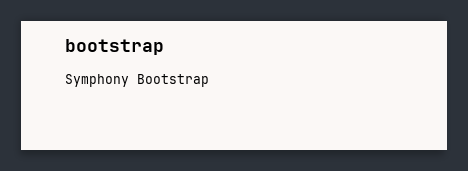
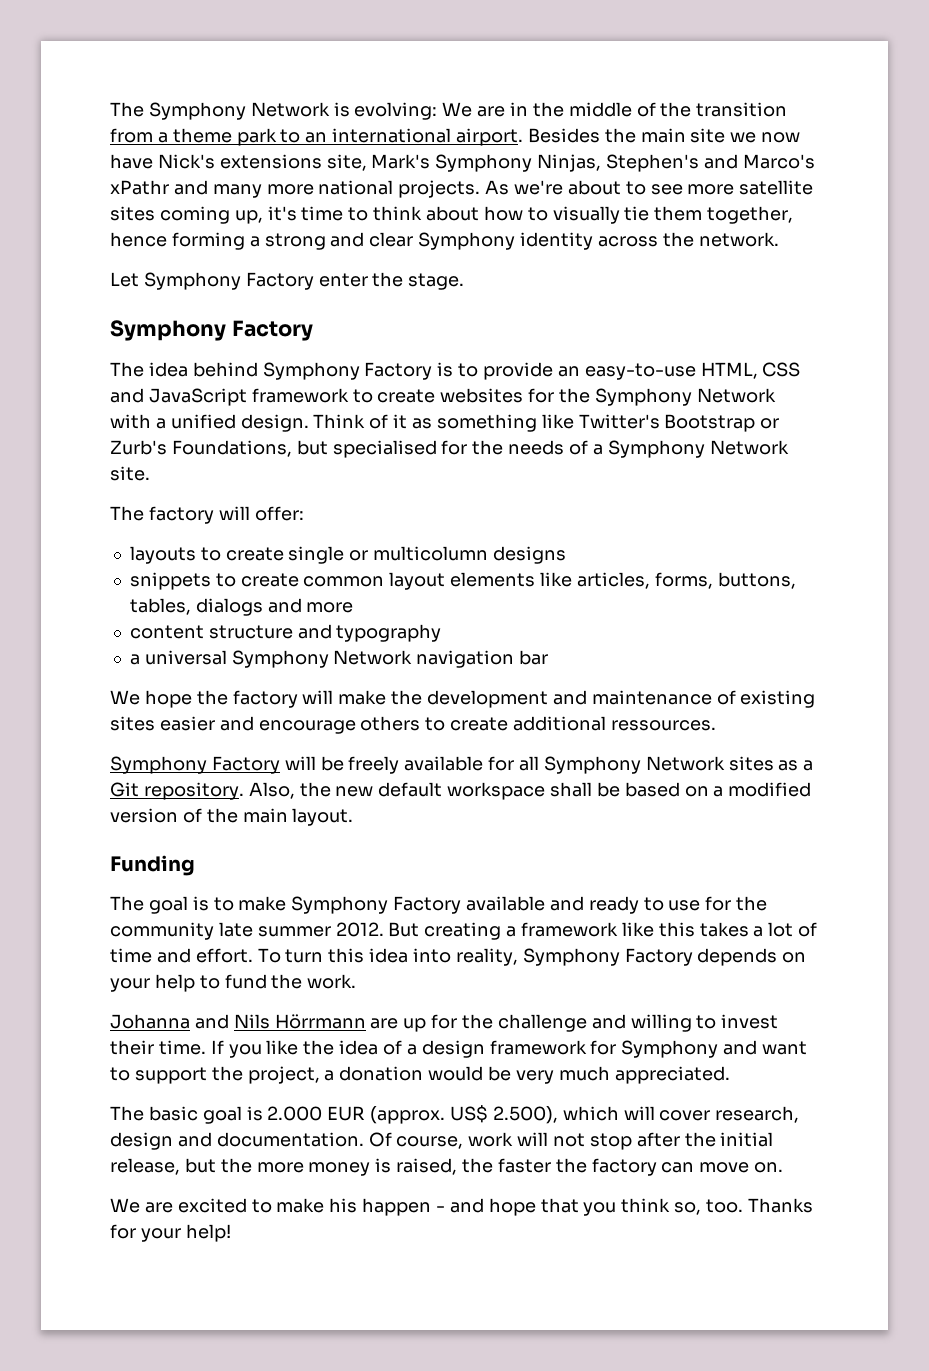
- bootstrap
- Symphony Bootstrap
+ The Symphony Network is evolving: We are in the middle of the transition from a theme park to an international airport. Besides the main site we now have Nick's extensions site, Mark's Symphony Ninjas, Stephen's and Marco's xPathr and many more national projects. As we're about to see more satellite sites coming up, it's time to think about how to visually tie them together, hence forming a strong and clear Symphony identity across the network.
+ Let Symphony Factory enter the stage.
+ Symphony Factory
+ The idea behind Symphony Factory is to provide an easy-to-use HTML, CSS and JavaScript framework to create websites for the Symphony Network with a unified design. Think of it as something like Twitter's Bootstrap or Zurb's Foundations, but specialised for the needs of a Symphony Network site.
+ The factory will offer:
+ layouts to create single or multicolumn designs
+ snippets to create common layout elements like articles, forms, buttons, tables, dialogs and more
+ content structure and typography
+ a universal Symphony Network navigation bar
+ We hope the factory will make the development and maintenance of existing sites easier and encourage others to create additional ressources.
+ Symphony Factory will be freely available for all Symphony Network sites as a Git repository. Also, the new default workspace shall be based on a modified version of the main layout.
+ Funding
+ The goal is to make Symphony Factory available and ready to use for the community late summer 2012. But creating a framework like this takes a lot of time and effort. To turn this idea into reality, Symphony Factory depends on your help to fund the work.
+ Johanna and Nils Hörrmann are up for the challenge and willing to invest their time. If you like the idea of a design framework for Symphony and want to support the project, a donation would be very much appreciated.
+ The basic goal is 2.000 EUR (approx. US$ 2.500), which will cover research, design and documentation. Of course, work will not stop after the initial release, but the more money is raised, the faster the factory can move on.
+ We are excited to make his happen - and hope that you think so, too. Thanks for your help!

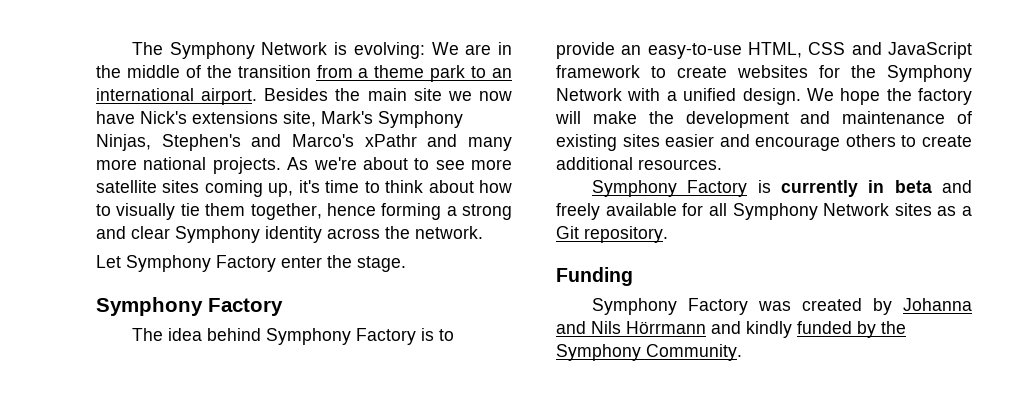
- The idea behind Symphony Factory is to provide an easy-to-use HTML, CSS and JavaScript framework to create websites for the Symphony Network with a unified design. Think of it as something like Twitter's Bootstrap or Zurb's Foundations, but specialised for the needs of a Symphony Network site.
- The factory will offer:
- layouts to create single or multicolumn designs
- snippets to create common layout elements like articles, forms, buttons, tables, dialogs and more
- content structure and typography
- a universal Symphony Network navigation bar
- We hope the factory will make the development and maintenance of existing sites easier and encourage others to create additional ressources.
- Symphony Factory will be freely available for all Symphony Network sites as a Git repository. Also, the new default workspace shall be based on a modified version of the main layout.
+ The idea behind Symphony Factory is to provide an easy-to-use HTML, CSS and JavaScript framework to create websites for the Symphony Network with a unified design. We hope the factory will make the development and maintenance of existing sites easier and encourage others to create additional resources.
+ Symphony Factory is currently in beta and freely available for all Symphony Network sites as a Git repository.
  Funding
- The goal is to make Symphony Factory available and ready to use for the community late summer 2012. But creating a framework like this takes a lot of time and effort. To turn this idea into reality, Symphony Factory depends on your help to fund the work.
- Johanna and Nils Hörrmann are up for the challenge and willing to invest their time. If you like the idea of a design framework for Symphony and want to support the project, a donation would be very much appreciated.
- The basic goal is 2.000 EUR (approx. US$ 2.500), which will cover research, design and documentation. Of course, work will not stop after the initial release, but the more money is raised, the faster the factory can move on.
- We are excited to make his happen - and hope that you think so, too. Thanks for your help!
+ Symphony Factory was created by Johanna and Nils Hörrmann and kindly funded by the Symphony Community.

